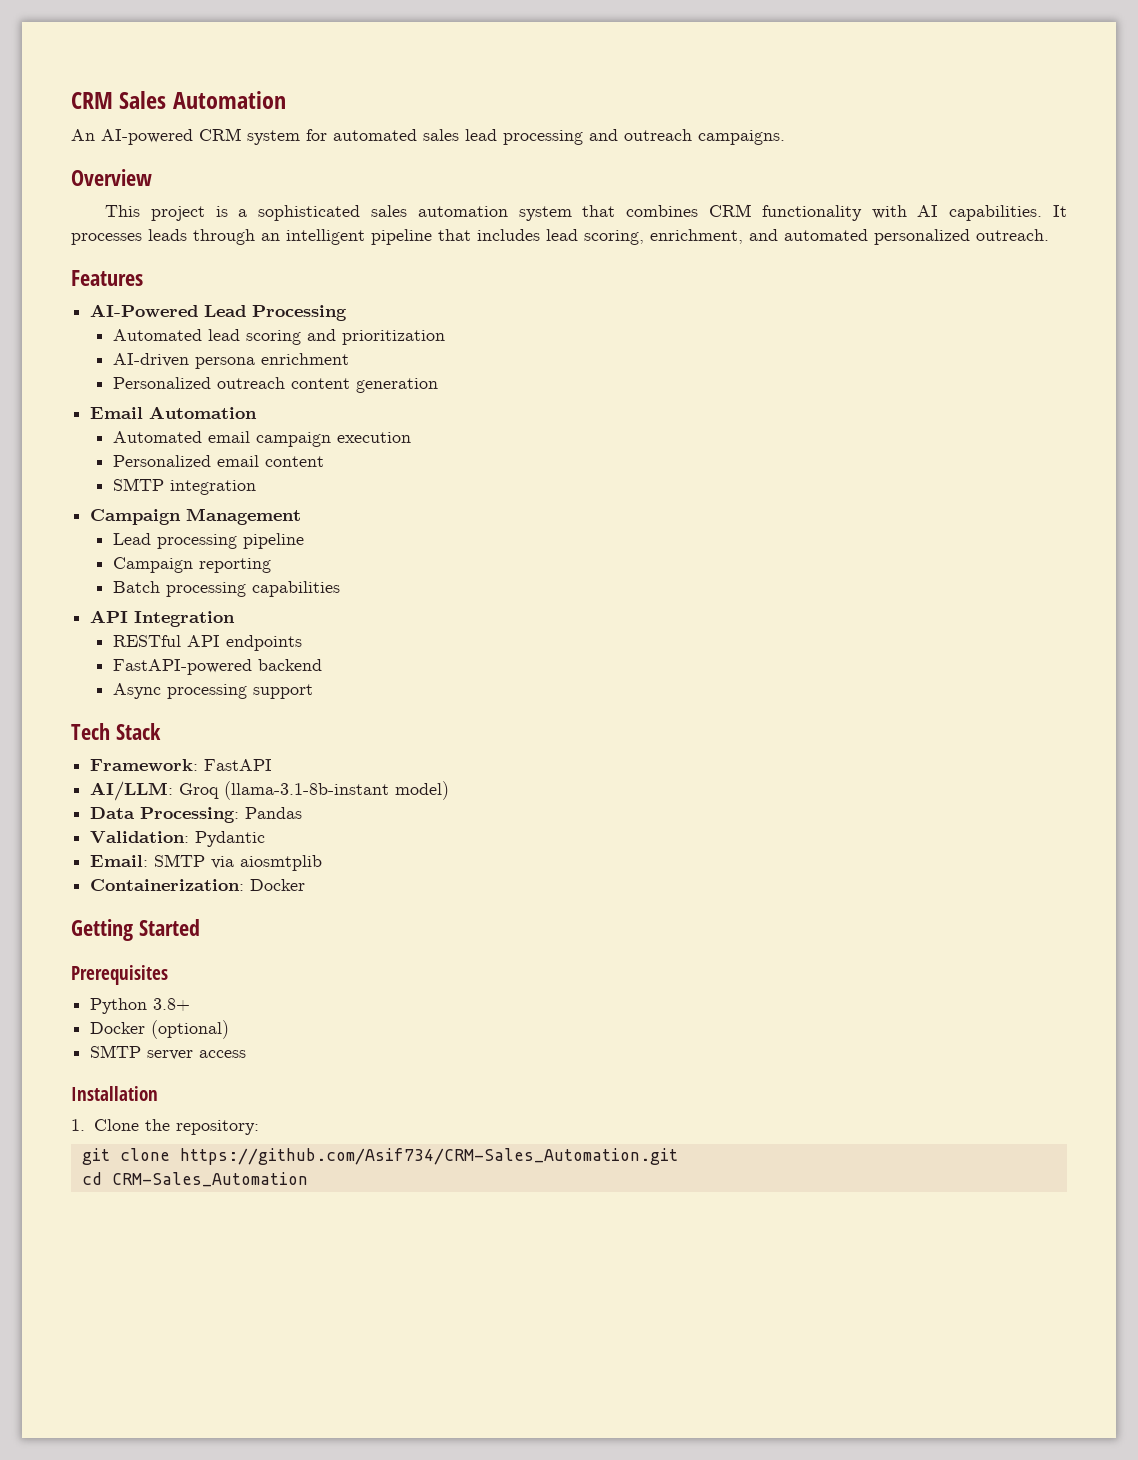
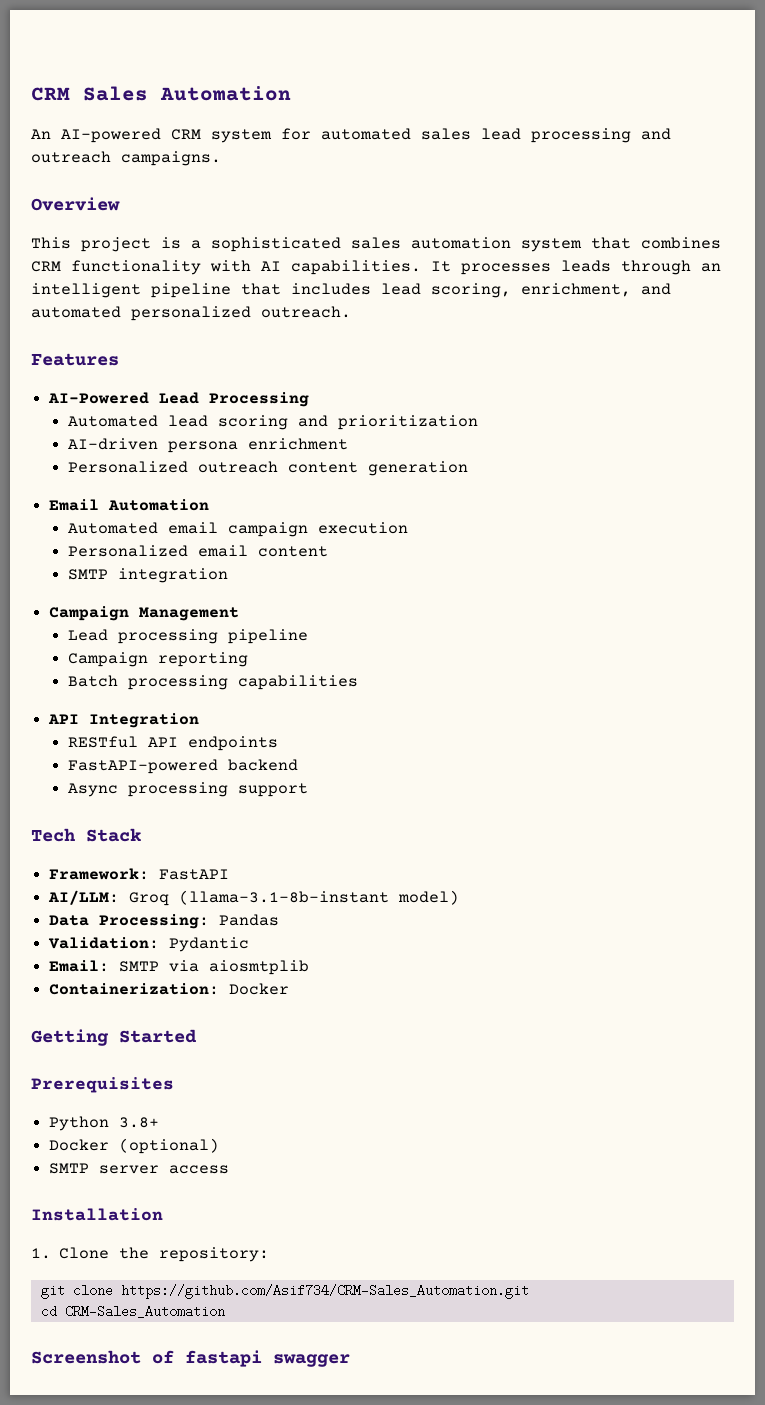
+ Screenshot of fastapi swagger

